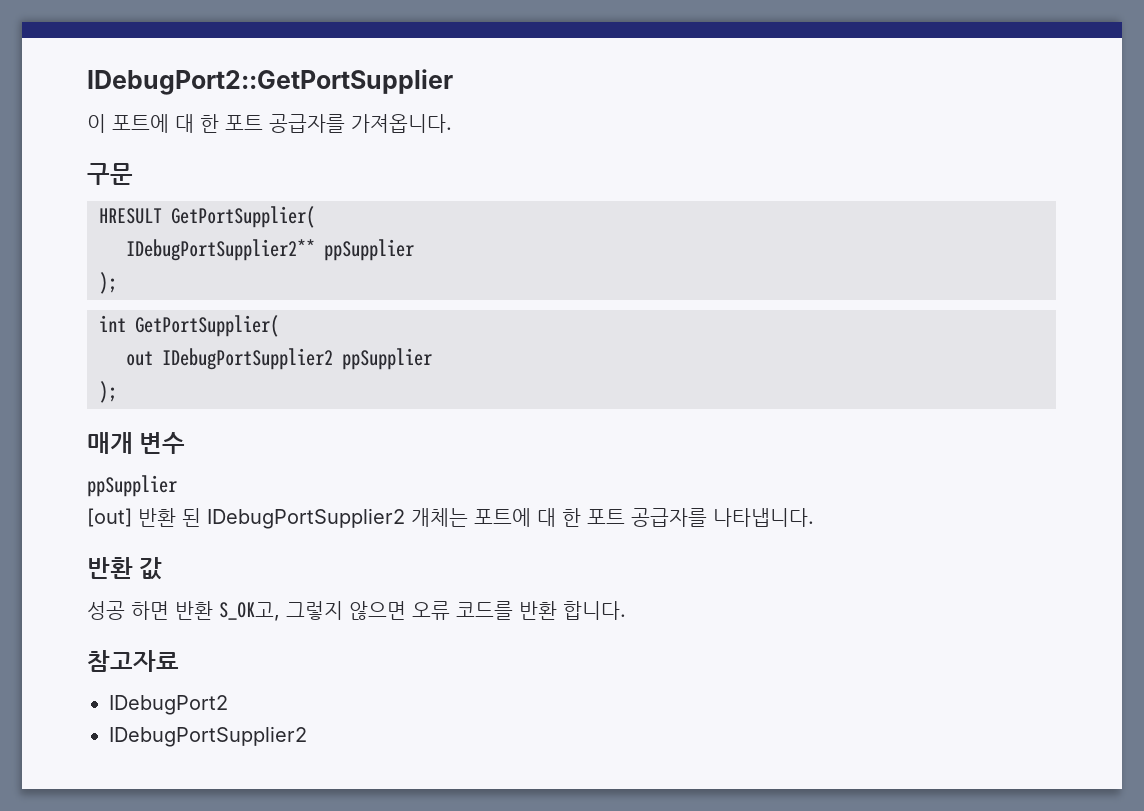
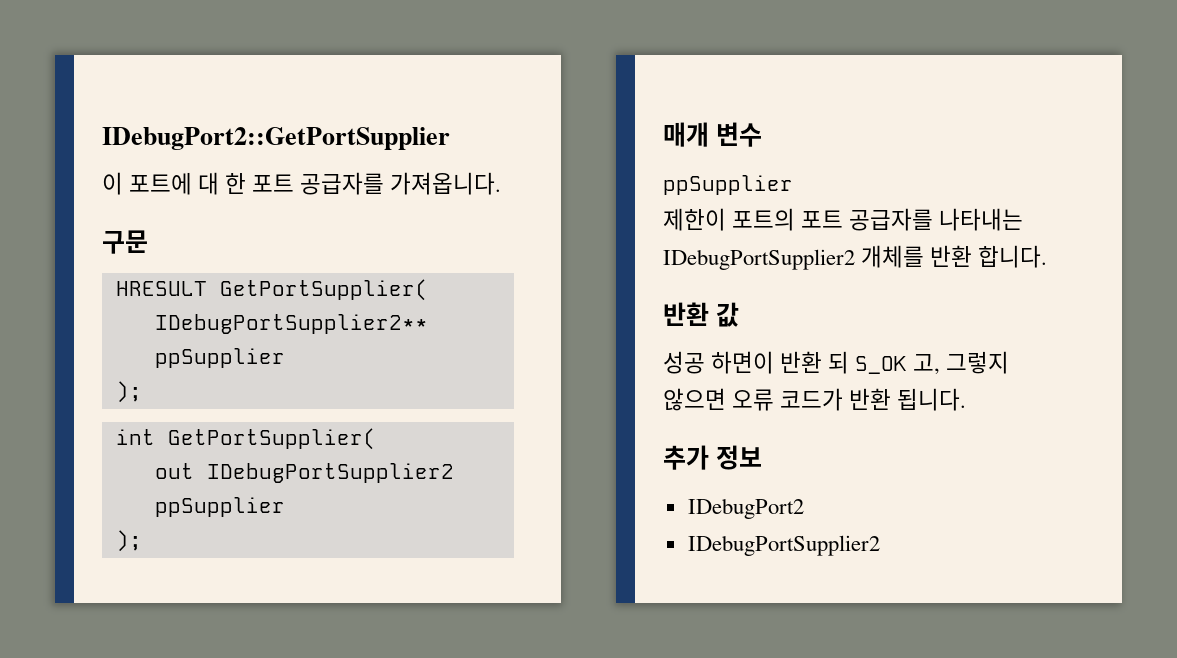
- [out] 반환 된 IDebugPortSupplier2 개체는 포트에 대 한 포트 공급자를 나타냅니다.
+ 제한이 포트의 포트 공급자를 나타내는 IDebugPortSupplier2 개체를 반환 합니다.
  반환 값
- 성공 하면 반환 S_OK고, 그렇지 않으면 오류 코드를 반환 합니다.
- 참고자료
+ 성공 하면이 반환 되 S_OK 고, 그렇지 않으면 오류 코드가 반환 됩니다.
+ 추가 정보

